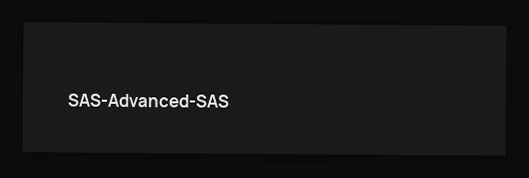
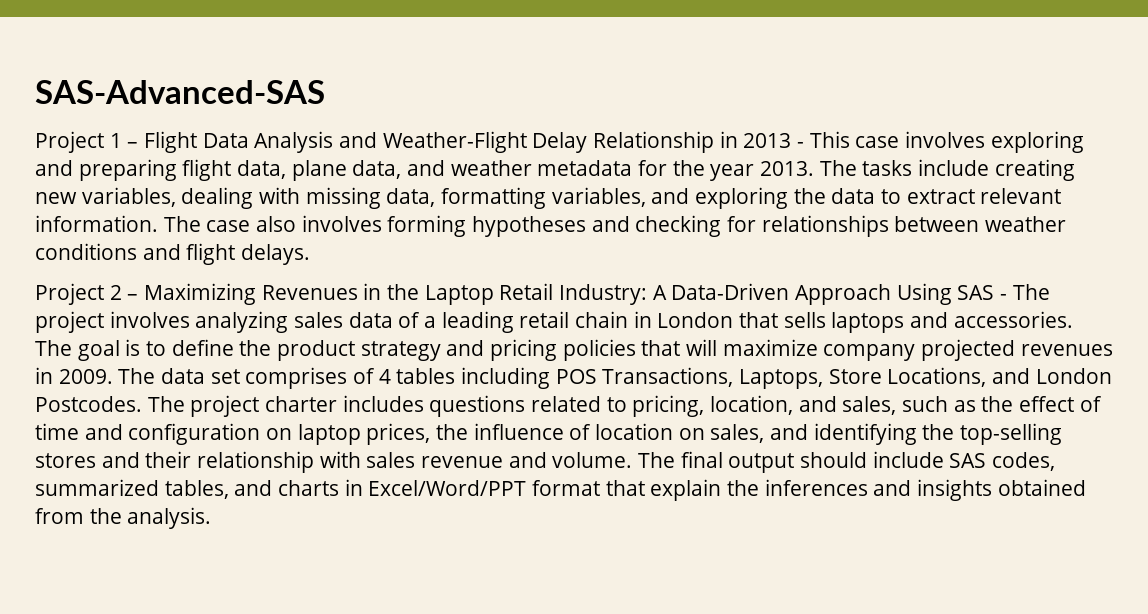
+ Project 1 – Flight Data Analysis and Weather-Flight Delay Relationship in 2013 - This case involves exploring and preparing flight data, plane data, and weather metadata for the year 2013. The tasks include creating new variables, dealing with missing data, formatting variables, and exploring the data to extract relevant information. The case also involves forming hypotheses and checking for relationships between weather conditions and flight delays.
+ Project 2 – Maximizing Revenues in the Laptop Retail Industry: A Data-Driven Approach Using SAS - The project involves analyzing sales data of a leading retail chain in London that sells laptops and accessories. The goal is to define the product strategy and pricing policies that will maximize company projected revenues in 2009. The data set comprises of 4 tables including POS Transactions, Laptops, Store Locations, and London Postcodes. The project charter includes questions related to pricing, location, and sales, such as the effect of time and configuration on laptop prices, the influence of location on sales, and identifying the top-selling stores and their relationship with sales revenue and volume. The final output should include SAS codes, summarized tables, and charts in Excel/Word/PPT format that explain the inferences and insights obtained from the analysis.

